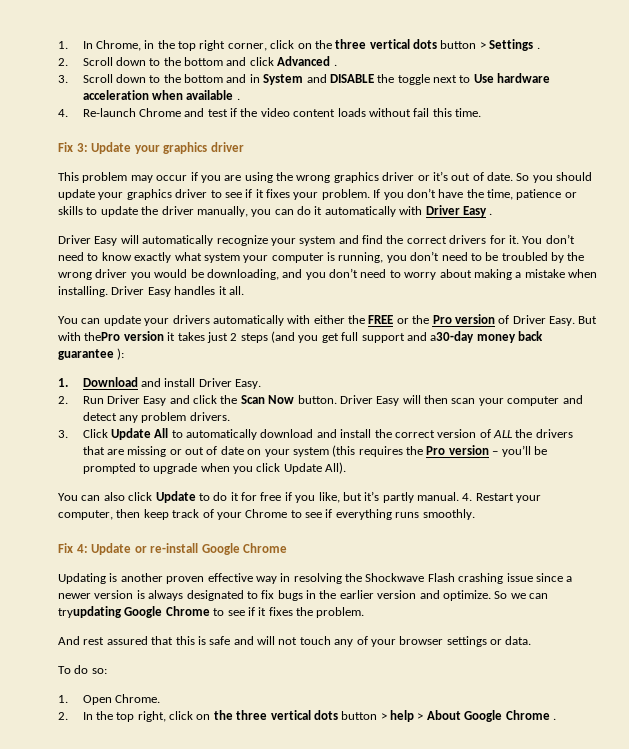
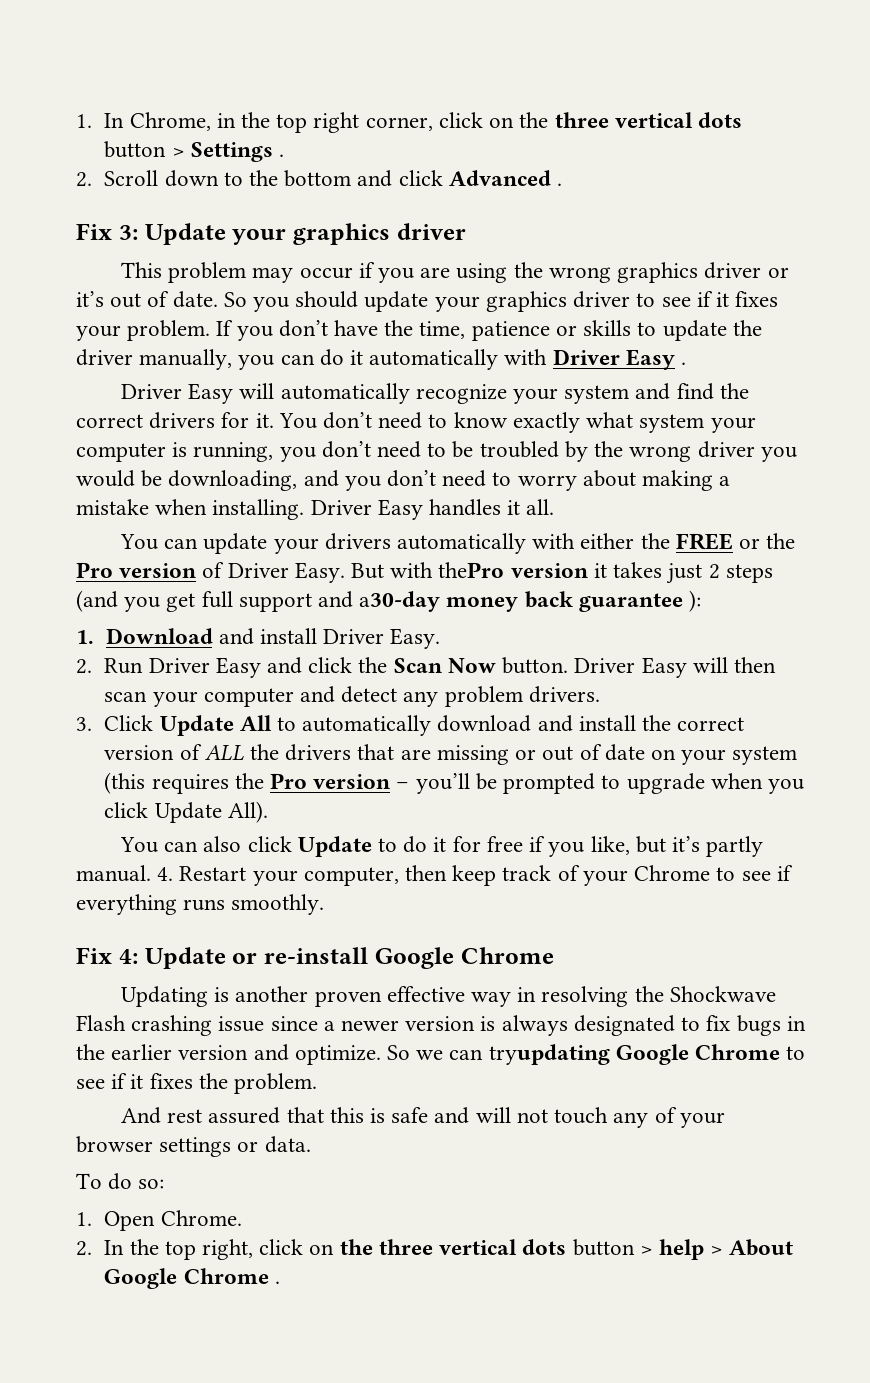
- 3. Scroll down to the bottom and in System and DISABLE the toggle next to Use hardware acceleration when available .
- 4. Re-launch Chrome and test if the video content loads without fail this time.

